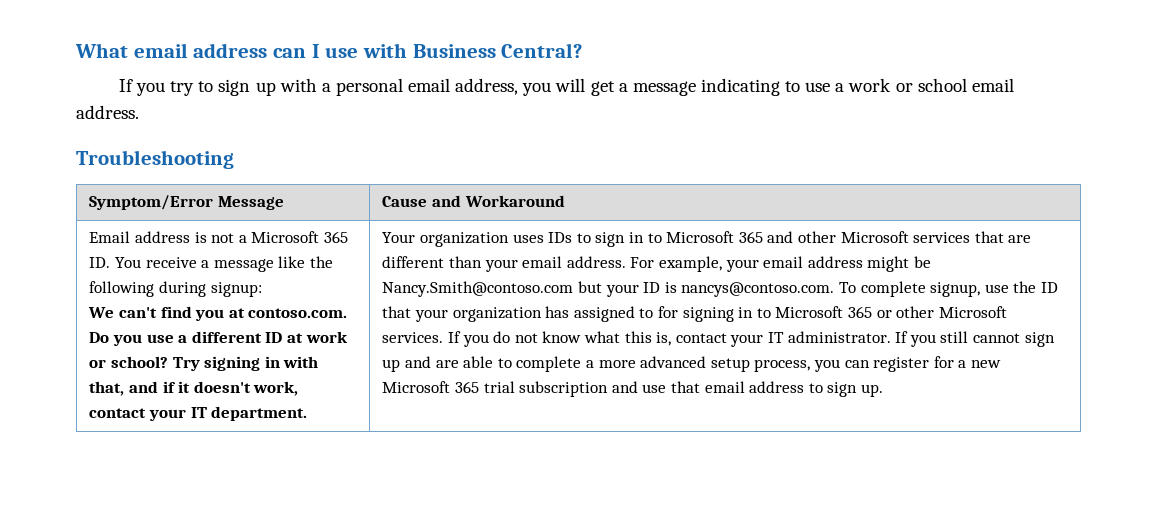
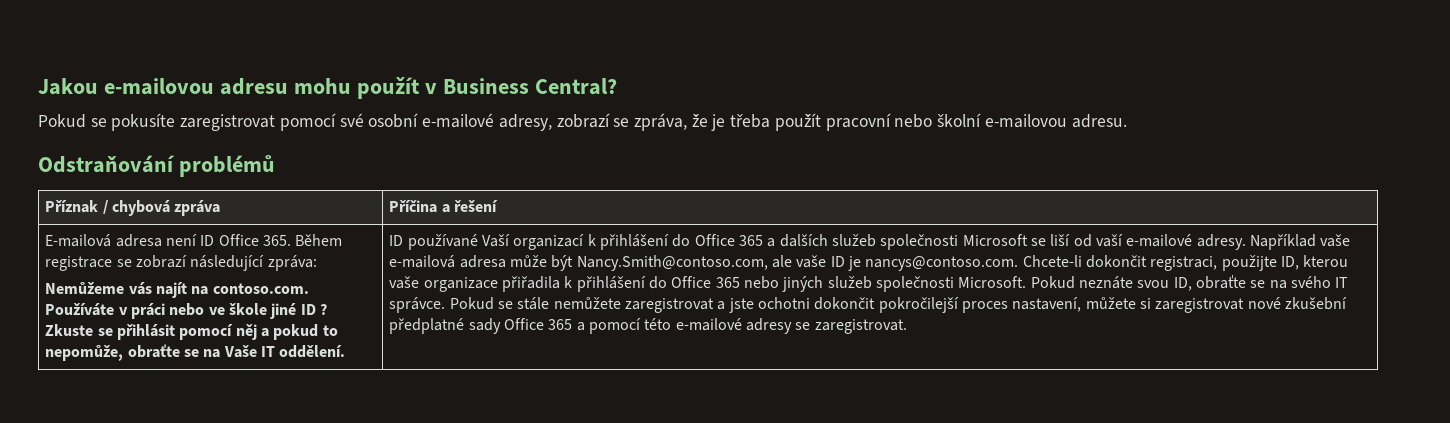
- What email address can I use with Business Central?
- If you try to sign up with a personal email address, you will get a message indicating to use a work or school email address.
- Troubleshooting
- Symptom/Error Message | Cause and Workaround
- Email address is not a Microsoft 365 ID. You receive a message like the following during signup:
- We can't find you at contoso.com. Do you use a different ID at work or school? Try signing in with that, and if it doesn't work, contact your IT department. | Your organization uses IDs to sign in to Microsoft 365 and other Microsoft services that are different than your email address. For example, your email address might be Nancy.Smith@contoso.com but your ID is nancys@contoso.com. To complete signup, use the ID that your organization has assigned to for signing in to Microsoft 365 or other Microsoft services. If you do not know what this is, contact your IT administrator. If you still cannot sign up and are able to complete a more advanced setup process, you can register for a new Microsoft 365 trial subscription and use that email address to sign up.
+ Jakou e-mailovou adresu mohu použít v Business Central?
+ Pokud se pokusíte zaregistrovat pomocí své osobní e-mailové adresy, zobrazí se zpráva, že je třeba použít pracovní nebo školní e-mailovou adresu.
+ Odstraňování problémů
+ Příznak / chybová zpráva | Příčina a řešení
+ E-mailová adresa není ID Office 365. Během registrace se zobrazí následující zpráva:
+ Nemůžeme vás najít na contoso.com. Používáte v práci nebo ve škole jiné ID ? Zkuste se přihlásit pomocí něj a pokud to nepomůže, obraťte se na Vaše IT oddělení. | ID používané Vaší organizací k přihlášení do Office 365 a dalších služeb společnosti Microsoft se liší od vaší e-mailové adresy. Například vaše e-mailová adresa může být Nancy.Smith@contoso.com, ale vaše ID je nancys@contoso.com. Chcete-li dokončit registraci, použijte ID, kterou vaše organizace přiřadila k přihlášení do Office 365 nebo jiných služeb společnosti Microsoft. Pokud neznáte svou ID, obraťte se na svého IT správce. Pokud se stále nemůžete zaregistrovat a jste ochotni dokončit pokročilejší proces nastavení, můžete si zaregistrovat nové zkušební předplatné sady Office 365 a pomocí této e-mailové adresy se zaregistrovat.

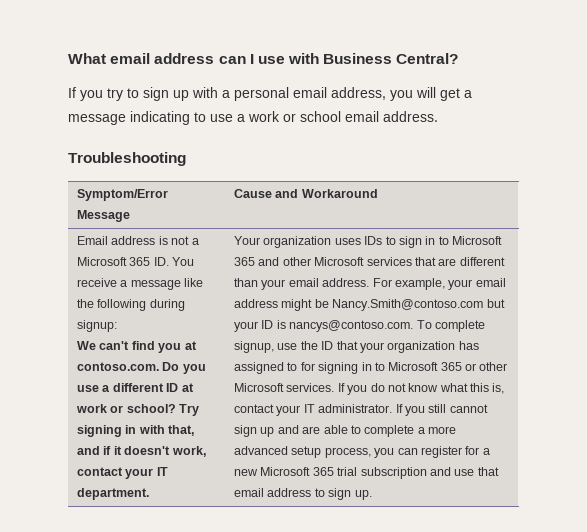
- Jakou e-mailovou adresu mohu použít v Business Central?
- Pokud se pokusíte zaregistrovat pomocí své osobní e-mailové adresy, zobrazí se zpráva, že je třeba použít pracovní nebo školní e-mailovou adresu.
- Odstraňování problémů
- Příznak / chybová zpráva | Příčina a řešení
- E-mailová adresa není ID Office 365. Během registrace se zobrazí následující zpráva:
- Nemůžeme vás najít na contoso.com. Používáte v práci nebo ve škole jiné ID ? Zkuste se přihlásit pomocí něj a pokud to nepomůže, obraťte se na Vaše IT oddělení. | ID používané Vaší organizací k přihlášení do Office 365 a dalších služeb společnosti Microsoft se liší od vaší e-mailové adresy. Například vaše e-mailová adresa může být Nancy.Smith@contoso.com, ale vaše ID je nancys@contoso.com. Chcete-li dokončit registraci, použijte ID, kterou vaše organizace přiřadila k přihlášení do Office 365 nebo jiných služeb společnosti Microsoft. Pokud neznáte svou ID, obraťte se na svého IT správce. Pokud se stále nemůžete zaregistrovat a jste ochotni dokončit pokročilejší proces nastavení, můžete si zaregistrovat nové zkušební předplatné sady Office 365 a pomocí této e-mailové adresy se zaregistrovat.
+ What email address can I use with Business Central?
+ If you try to sign up with a personal email address, you will get a message indicating to use a work or school email address.
+ Troubleshooting
+ Symptom/Error Message | Cause and Workaround
+ Email address is not a Microsoft 365 ID. You receive a message like the following during signup:
+ We can't find you at contoso.com. Do you use a different ID at work or school? Try signing in with that, and if it doesn't work, contact your IT department. | Your organization uses IDs to sign in to Microsoft 365 and other Microsoft services that are different than your email address. For example, your email address might be Nancy.Smith@contoso.com but your ID is nancys@contoso.com. To complete signup, use the ID that your organization has assigned to for signing in to Microsoft 365 or other Microsoft services. If you do not know what this is, contact your IT administrator. If you still cannot sign up and are able to complete a more advanced setup process, you can register for a new Microsoft 365 trial subscription and use that email address to sign up.

